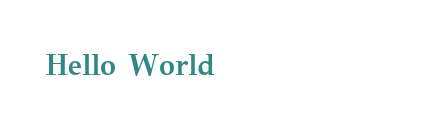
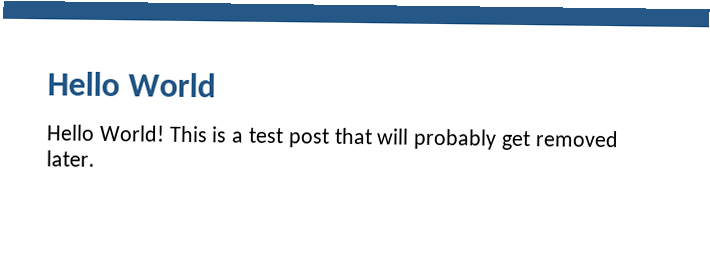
+ Hello World! This is a test post that will probably get removed later.

